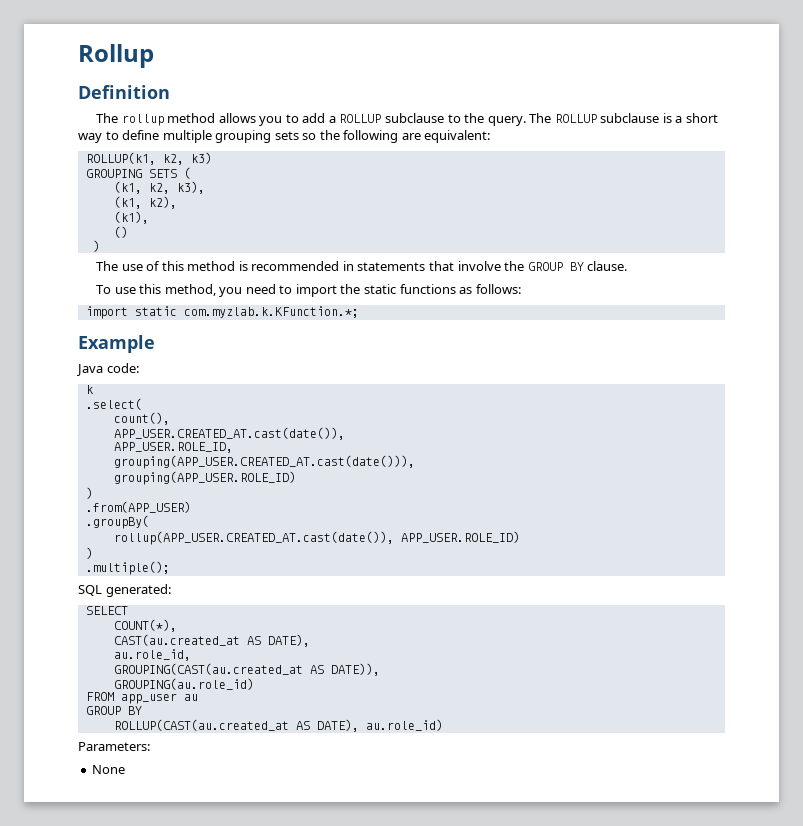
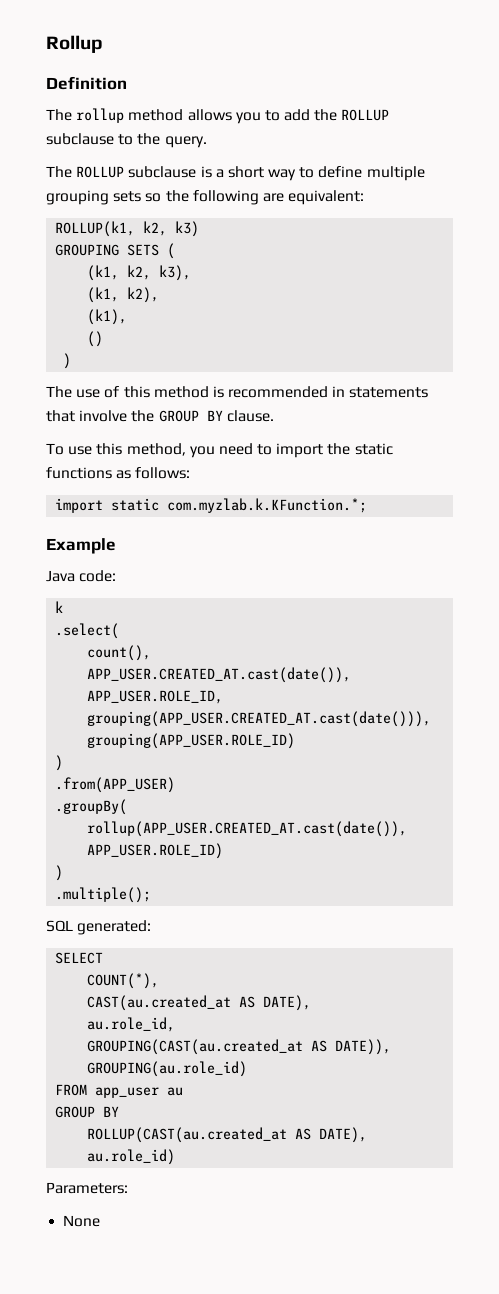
- The rollup method allows you to add a ROLLUP subclause to the query. The ROLLUP subclause is a short way to define multiple grouping sets so the following are equivalent:
+ The rollup method allows you to add the ROLLUP subclause to the query.
+ The ROLLUP subclause is a short way to define multiple grouping sets so the following are equivalent:

